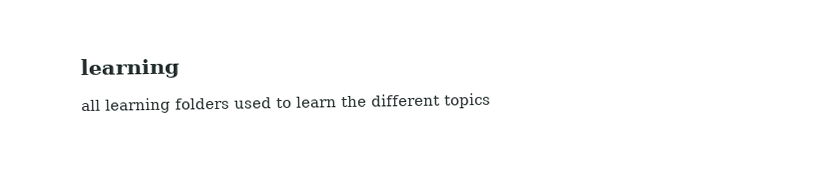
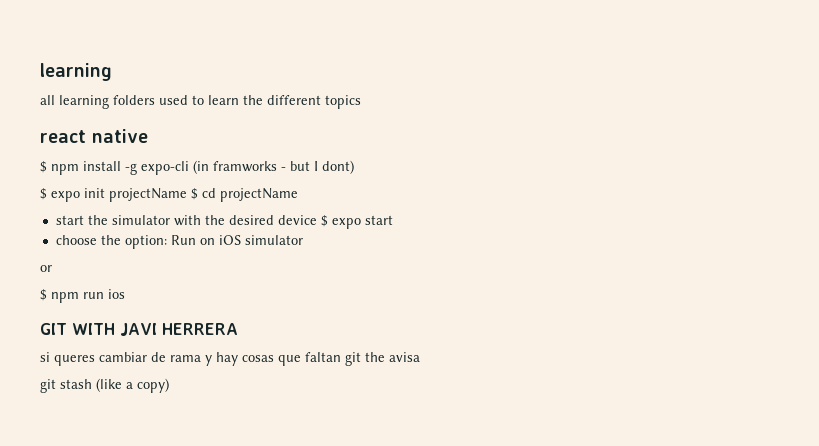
+ react native
+ $ npm install -g expo-cli (in framworks - but I dont)
+ $ expo init projectName $ cd projectName
+ start the simulator with the desired device $ expo start
+ choose the option: Run on iOS simulator
+ or
+ $ npm run ios
+ GIT WITH JAVI HERRERA
+ si queres cambiar de rama y hay cosas que faltan git the avisa
+ git stash (like a copy)

